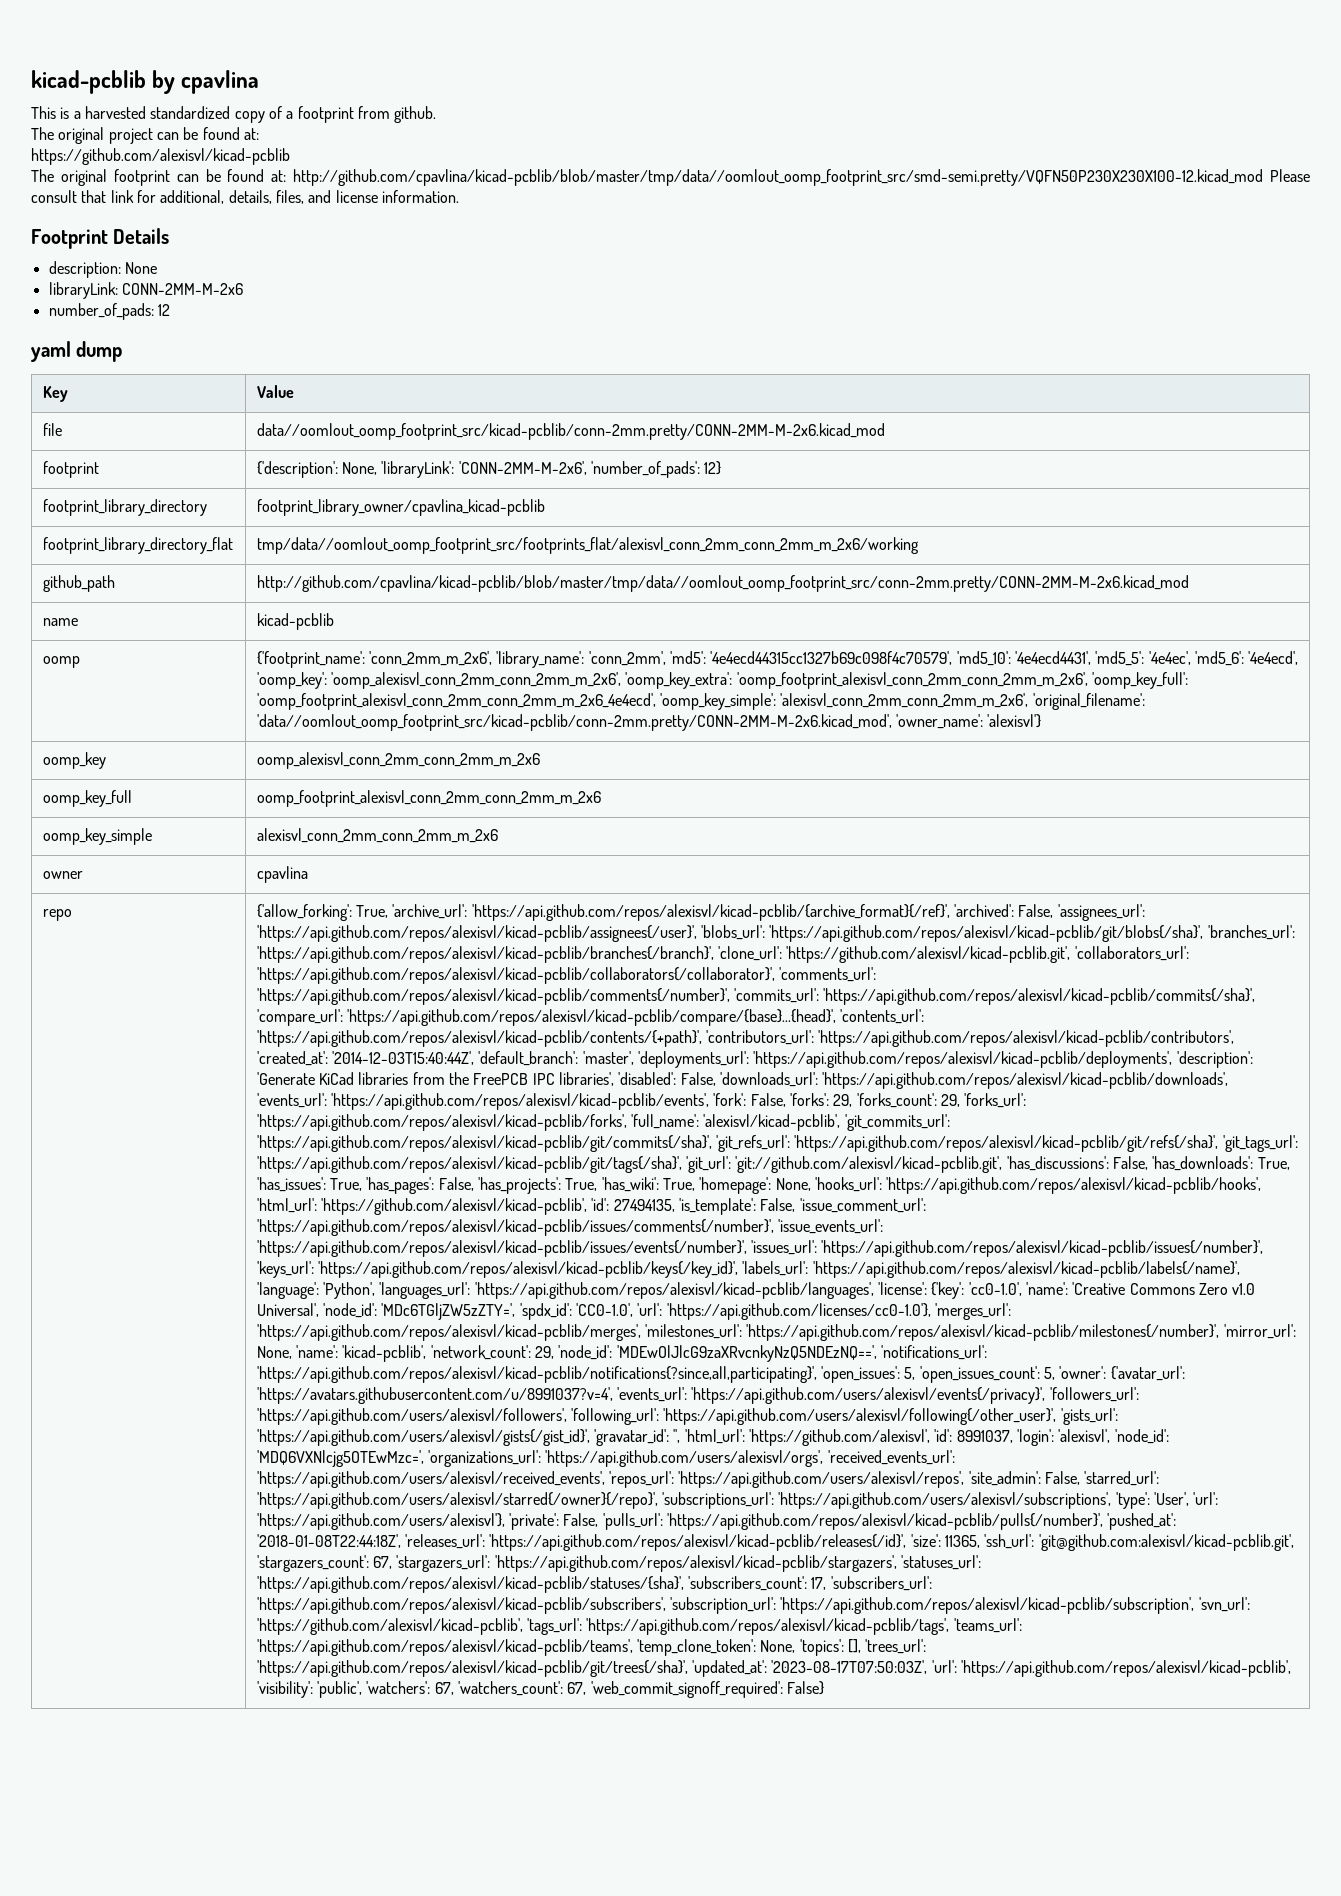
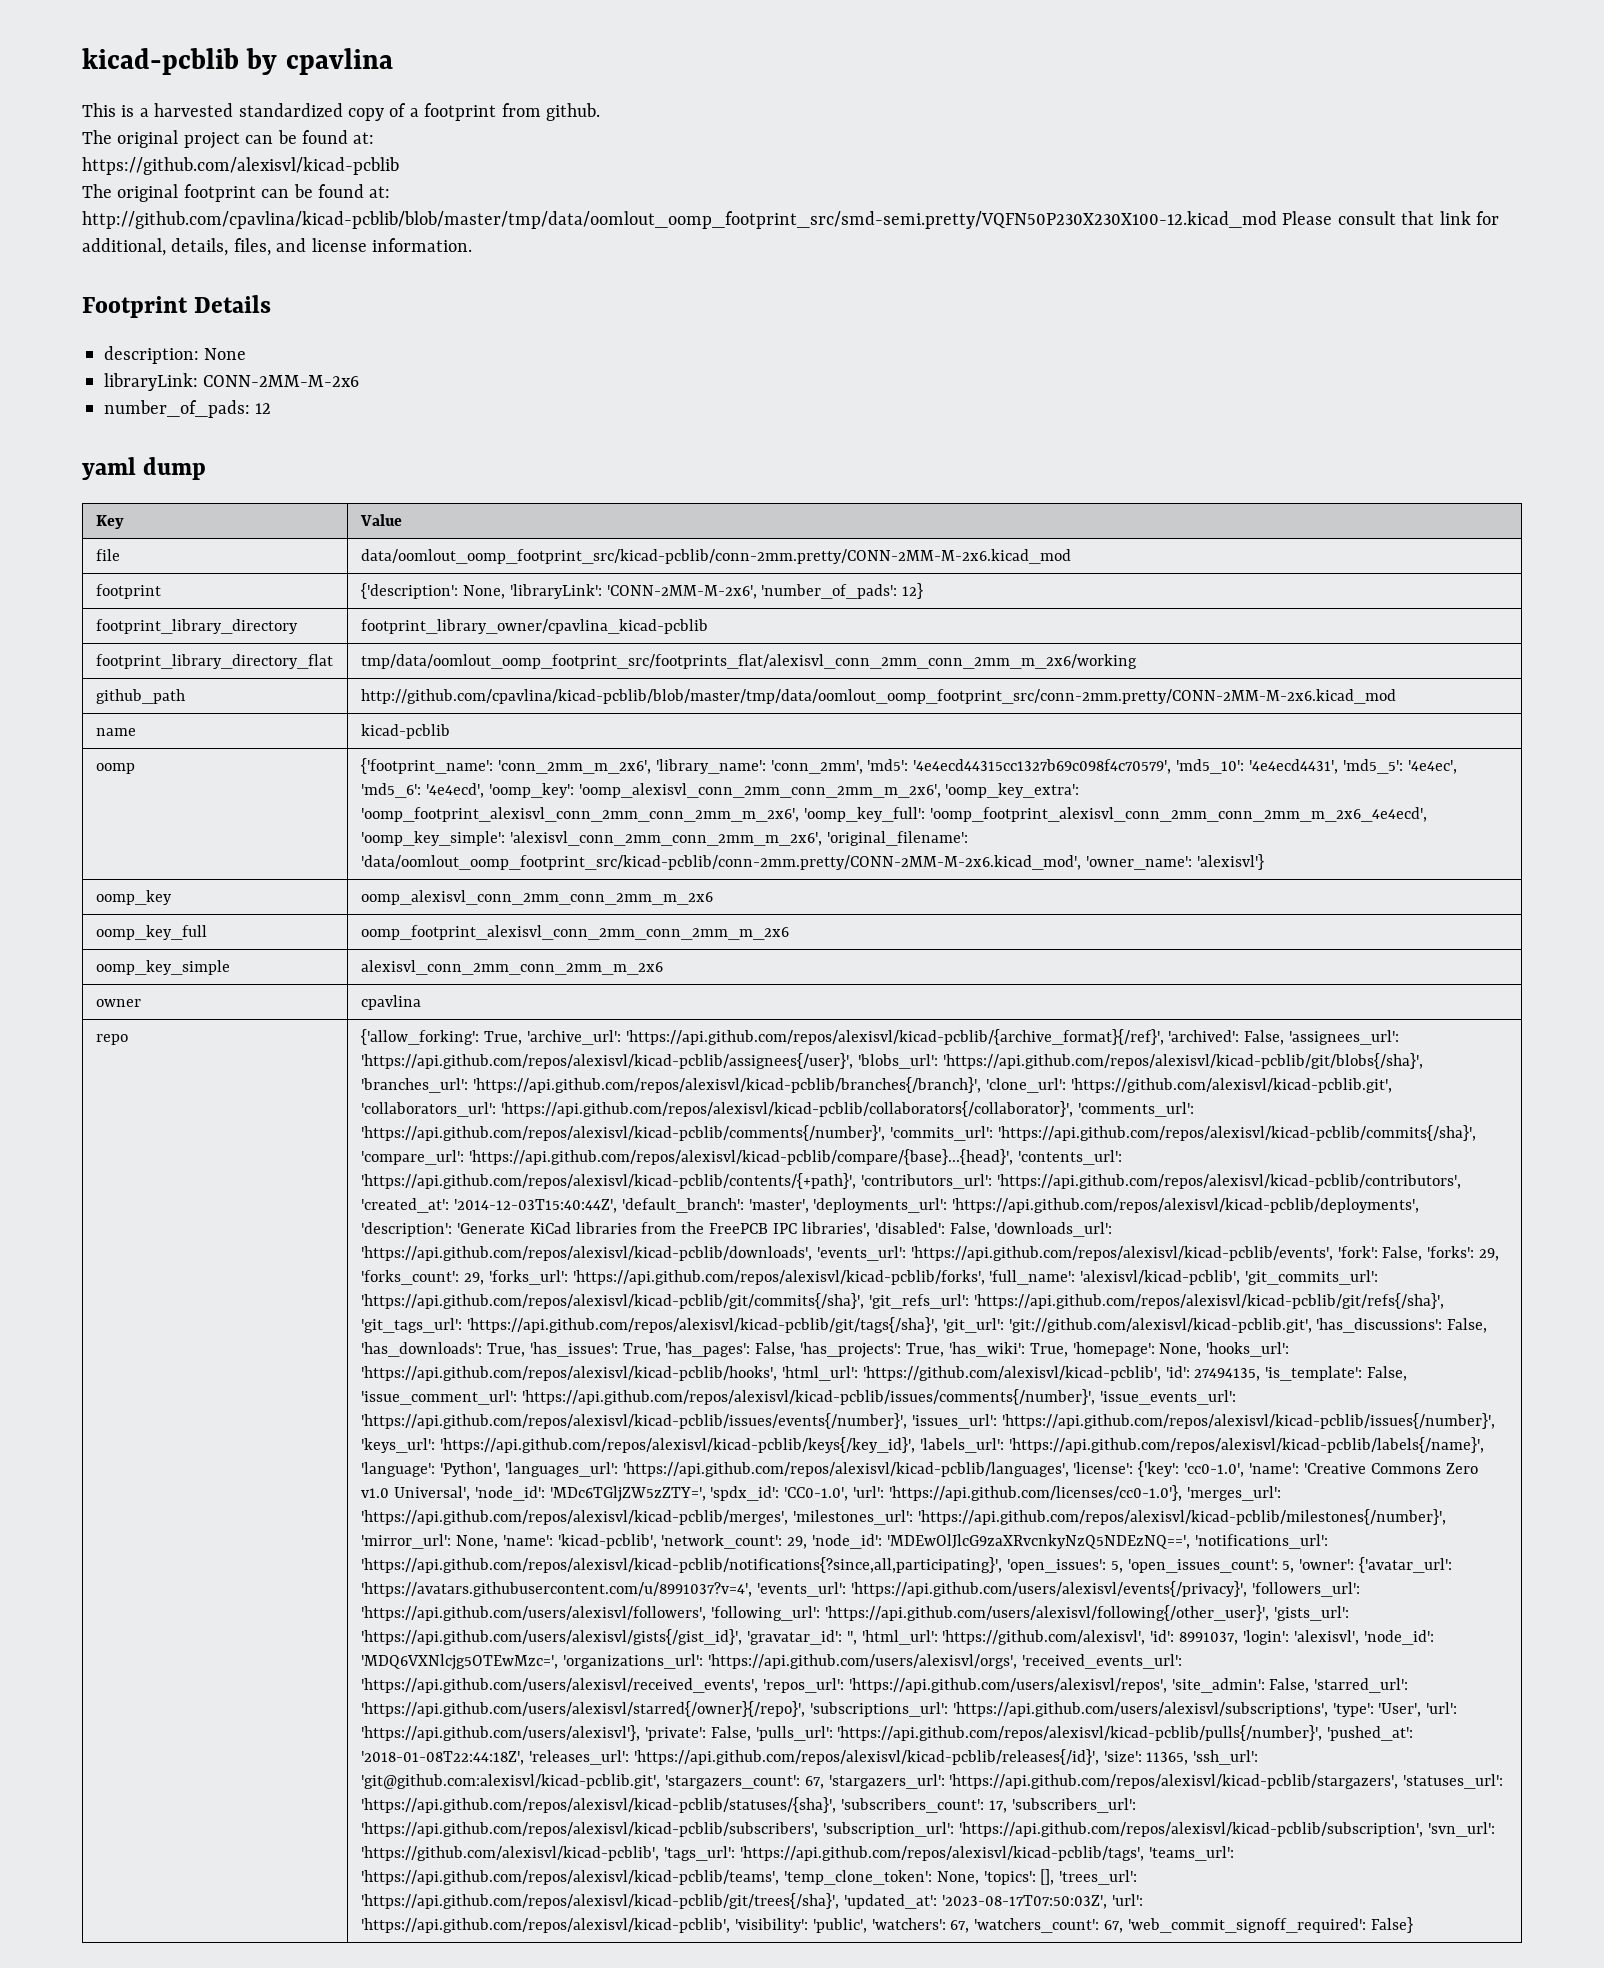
- The original footprint can be found at: http://github.com/cpavlina/kicad-pcblib/blob/master/tmp/data//oomlout_oomp_footprint_src/smd-semi.pretty/VQFN50P230X230X100-12.kicad_mod Please consult that link for additional, details, files, and license information.
+ The original footprint can be found at: http://github.com/cpavlina/kicad-pcblib/blob/master/tmp/data/oomlout_oomp_footprint_src/smd-semi.pretty/VQFN50P230X230X100-12.kicad_mod Please consult that link for additional, details, files, and license information.
- file | data//oomlout_oomp_footprint_src/kicad-pcblib/conn-2mm.pretty/CONN-2MM-M-2x6.kicad_mod
+ file | data/oomlout_oomp_footprint_src/kicad-pcblib/conn-2mm.pretty/CONN-2MM-M-2x6.kicad_mod
- footprint_library_directory_flat | tmp/data//oomlout_oomp_footprint_src/footprints_flat/alexisvl_conn_2mm_conn_2mm_m_2x6/working
+ footprint_library_directory_flat | tmp/data/oomlout_oomp_footprint_src/footprints_flat/alexisvl_conn_2mm_conn_2mm_m_2x6/working
- github_path | http://github.com/cpavlina/kicad-pcblib/blob/master/tmp/data//oomlout_oomp_footprint_src/conn-2mm.pretty/CONN-2MM-M-2x6.kicad_mod
+ github_path | http://github.com/cpavlina/kicad-pcblib/blob/master/tmp/data/oomlout_oomp_footprint_src/conn-2mm.pretty/CONN-2MM-M-2x6.kicad_mod
- oomp | {'footprint_name': 'conn_2mm_m_2x6', 'library_name': 'conn_2mm', 'md5': '4e4ecd44315cc1327b69c098f4c70579', 'md5_10': '4e4ecd4431', 'md5_5': '4e4ec', 'md5_6': '4e4ecd', 'oomp_key': 'oomp_alexisvl_conn_2mm_conn_2mm_m_2x6', 'oomp_key_extra': 'oomp_footprint_alexisvl_conn_2mm_conn_2mm_m_2x6', 'oomp_key_full': 'oomp_footprint_alexisvl_conn_2mm_conn_2mm_m_2x6_4e4ecd', 'oomp_key_simple': 'alexisvl_conn_2mm_conn_2mm_m_2x6', 'original_filename': 'data//oomlout_oomp_footprint_src/kicad-pcblib/conn-2mm.pretty/CONN-2MM-M-2x6.kicad_mod', 'owner_name': 'alexisvl'}
+ oomp | {'footprint_name': 'conn_2mm_m_2x6', 'library_name': 'conn_2mm', 'md5': '4e4ecd44315cc1327b69c098f4c70579', 'md5_10': '4e4ecd4431', 'md5_5': '4e4ec', 'md5_6': '4e4ecd', 'oomp_key': 'oomp_alexisvl_conn_2mm_conn_2mm_m_2x6', 'oomp_key_extra': 'oomp_footprint_alexisvl_conn_2mm_conn_2mm_m_2x6', 'oomp_key_full': 'oomp_footprint_alexisvl_conn_2mm_conn_2mm_m_2x6_4e4ecd', 'oomp_key_simple': 'alexisvl_conn_2mm_conn_2mm_m_2x6', 'original_filename': 'data/oomlout_oomp_footprint_src/kicad-pcblib/conn-2mm.pretty/CONN-2MM-M-2x6.kicad_mod', 'owner_name': 'alexisvl'}

